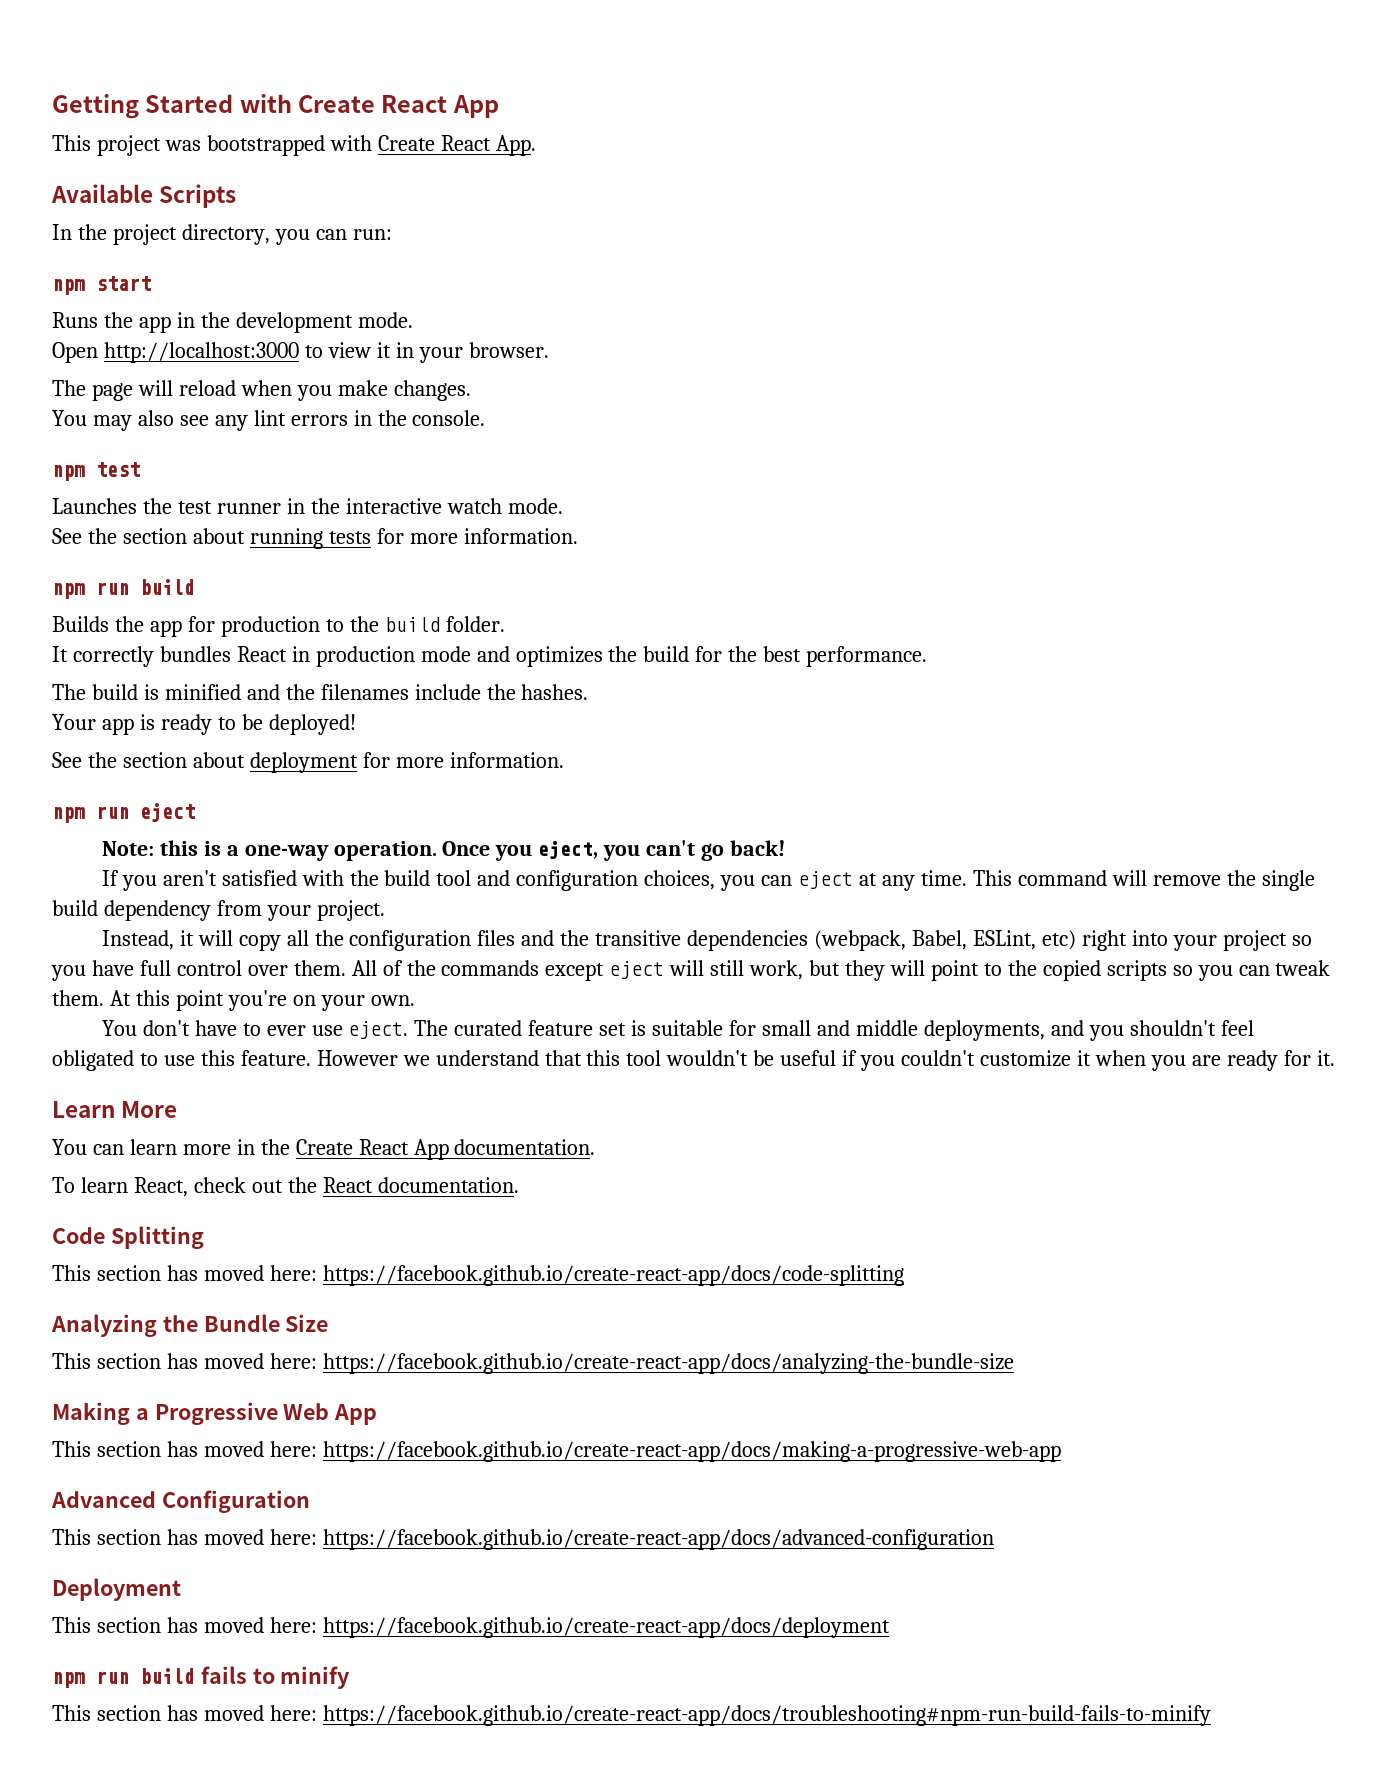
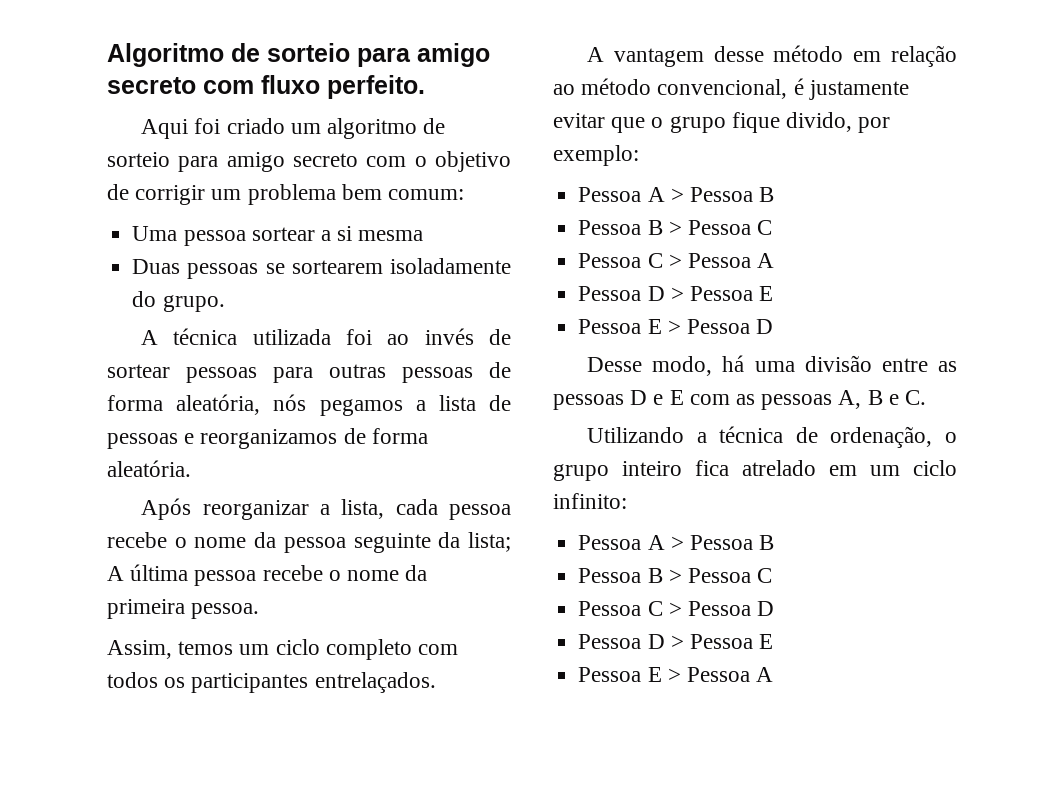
- Getting Started with Create React App
- This project was bootstrapped with Create React App.
- Available Scripts
- In the project directory, you can run:
- npm start
- Runs the app in the development mode.
- Open http://localhost:3000 to view it in your browser.
- The page will reload when you make changes.
- You may also see any lint errors in the console.
- npm test
- Launches the test runner in the interactive watch mode.
- See the section about running tests for more information.
- npm run build
- Builds the app for production to the build folder.
- It correctly bundles React in production mode and optimizes the build for the best performance.
- The build is minified and the filenames include the hashes.
- Your app is ready to be deployed!
- See the section about deployment for more information.
- npm run eject
- Note: this is a one-way operation. Once you eject, you can't go back!
- If you aren't satisfied with the build tool and configuration choices, you can eject at any time. This command will remove the single build dependency from your project.
- Instead, it will copy all the configuration files and the transitive dependencies (webpack, Babel, ESLint, etc) right into your project so you have full control over them. All of the commands except eject will still work, but they will point to the copied scripts so you can tweak them. At this point you're on your own.
- You don't have to ever use eject. The curated feature set is suitable for small and middle deployments, and you shouldn't feel obligated to use this feature. However we understand that this tool wouldn't be useful if you couldn't customize it when you are ready for it.
- Learn More
- You can learn more in the Create React App documentation.
- To learn React, check out the React documentation.
- Code Splitting
- This section has moved here: https://facebook.github.io/create-react-app/docs/code-splitting
- Analyzing the Bundle Size
- This section has moved here: https://facebook.github.io/create-react-app/docs/analyzing-the-bundle-size
- Making a Progressive Web App
- This section has moved here: https://facebook.github.io/create-react-app/docs/making-a-progressive-web-app
- Advanced Configuration
- This section has moved here: https://facebook.github.io/create-react-app/docs/advanced-configuration
- Deployment
- This section has moved here: https://facebook.github.io/create-react-app/docs/deployment
- npm run build fails to minify
- This section has moved here: https://facebook.github.io/create-react-app/docs/troubleshooting#npm-run-build-fails-to-minify
+ Algoritmo de sorteio para amigo secreto com fluxo perfeito.
+ Aqui foi criado um algoritmo de sorteio para amigo secreto com o objetivo de corrigir um problema bem comum:
+ Uma pessoa sortear a si mesma
+ Duas pessoas se sortearem isoladamente do grupo.
+ A técnica utilizada foi ao invés de sortear pessoas para outras pessoas de forma aleatória, nós pegamos a lista de pessoas e reorganizamos de forma aleatória.
+ Após reorganizar a lista, cada pessoa recebe o nome da pessoa seguinte da lista; A última pessoa recebe o nome da primeira pessoa.
+ Assim, temos um ciclo completo com todos os participantes entrelaçados.
+ A vantagem desse método em relação ao método convencional, é justamente evitar que o grupo fique divido, por exemplo:
+ Pessoa A > Pessoa B
+ Pessoa B > Pessoa C
+ Pessoa C > Pessoa A
+ Pessoa D > Pessoa E
+ Pessoa E > Pessoa D
+ Desse modo, há uma divisão entre as pessoas D e E com as pessoas A, B e C.
+ Utilizando a técnica de ordenação, o grupo inteiro fica atrelado em um ciclo infinito:
+ Pessoa A > Pessoa B
+ Pessoa B > Pessoa C
+ Pessoa C > Pessoa D
+ Pessoa D > Pessoa E
+ Pessoa E > Pessoa A

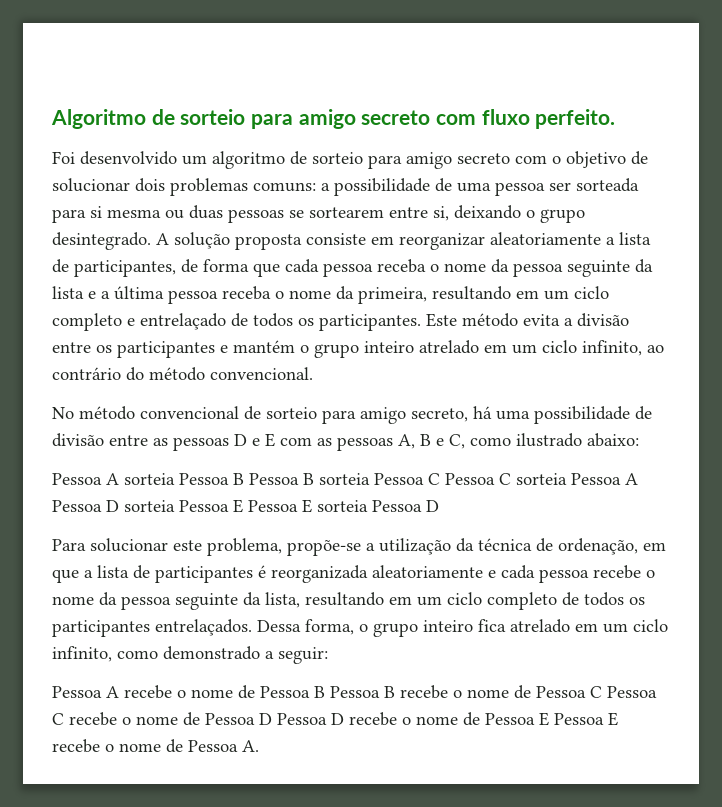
- Aqui foi criado um algoritmo de sorteio para amigo secreto com o objetivo de corrigir um problema bem comum:
- Uma pessoa sortear a si mesma
- Duas pessoas se sortearem isoladamente do grupo.
- A técnica utilizada foi ao invés de sortear pessoas para outras pessoas de forma aleatória, nós pegamos a lista de pessoas e reorganizamos de forma aleatória.
- Após reorganizar a lista, cada pessoa recebe o nome da pessoa seguinte da lista; A última pessoa recebe o nome da primeira pessoa.
- Assim, temos um ciclo completo com todos os participantes entrelaçados.
- A vantagem desse método em relação ao método convencional, é justamente evitar que o grupo fique divido, por exemplo:
- Pessoa A > Pessoa B
- Pessoa B > Pessoa C
- Pessoa C > Pessoa A
- Pessoa D > Pessoa E
- Pessoa E > Pessoa D
- Desse modo, há uma divisão entre as pessoas D e E com as pessoas A, B e C.
- Utilizando a técnica de ordenação, o grupo inteiro fica atrelado em um ciclo infinito:
- Pessoa A > Pessoa B
- Pessoa B > Pessoa C
- Pessoa C > Pessoa D
- Pessoa D > Pessoa E
- Pessoa E > Pessoa A
+ Foi desenvolvido um algoritmo de sorteio para amigo secreto com o objetivo de solucionar dois problemas comuns: a possibilidade de uma pessoa ser sorteada para si mesma ou duas pessoas se sortearem entre si, deixando o grupo desintegrado. A solução proposta consiste em reorganizar aleatoriamente a lista de participantes, de forma que cada pessoa receba o nome da pessoa seguinte da lista e a última pessoa receba o nome da primeira, resultando em um ciclo completo e entrelaçado de todos os participantes. Este método evita a divisão entre os participantes e mantém o grupo inteiro atrelado em um ciclo infinito, ao contrário do método convencional.
+ No método convencional de sorteio para amigo secreto, há uma possibilidade de divisão entre as pessoas D e E com as pessoas A, B e C, como ilustrado abaixo:
+ Pessoa A sorteia Pessoa B Pessoa B sorteia Pessoa C Pessoa C sorteia Pessoa A Pessoa D sorteia Pessoa E Pessoa E sorteia Pessoa D
+ Para solucionar este problema, propõe-se a utilização da técnica de ordenação, em que a lista de participantes é reorganizada aleatoriamente e cada pessoa recebe o nome da pessoa seguinte da lista, resultando em um ciclo completo de todos os participantes entrelaçados. Dessa forma, o grupo inteiro fica atrelado em um ciclo infinito, como demonstrado a seguir:
+ Pessoa A recebe o nome de Pessoa B Pessoa B recebe o nome de Pessoa C Pessoa C recebe o nome de Pessoa D Pessoa D recebe o nome de Pessoa E Pessoa E recebe o nome de Pessoa A.

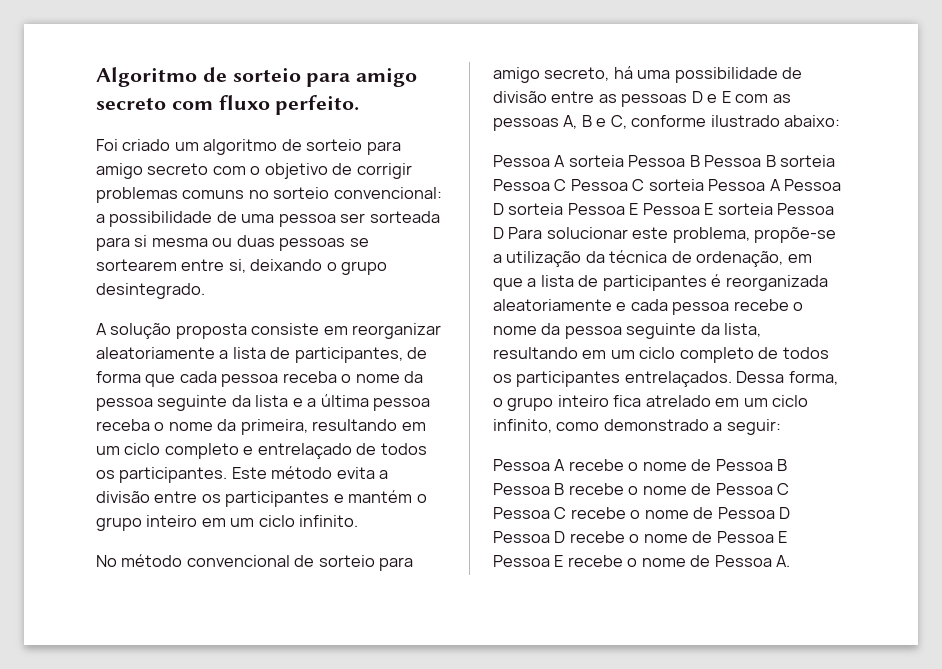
- Foi desenvolvido um algoritmo de sorteio para amigo secreto com o objetivo de solucionar dois problemas comuns:
+ Foi criado um algoritmo de sorteio para amigo secreto com o objetivo de corrigir problemas comuns no sorteio convencional:
- a possibilidade de uma pessoa ser sorteada para si mesma ou duas pessoas se sortearem entre si, deixando o grupo desintegrado. A solução proposta consiste em reorganizar aleatoriamente a lista de participantes, de forma que cada pessoa receba o nome da pessoa seguinte da lista e a última pessoa receba o nome da primeira, resultando em um ciclo completo e entrelaçado de todos os participantes.
+ a possibilidade de uma pessoa ser sorteada para si mesma ou duas pessoas se sortearem entre si, deixando o grupo desintegrado.
+ A solução proposta consiste em reorganizar aleatoriamente a lista de participantes, de forma que cada pessoa receba o nome da pessoa seguinte da lista e a última pessoa receba o nome da primeira, resultando em um ciclo completo e entrelaçado de todos os participantes.
- Este método evita a divisão entre os participantes e mantém o grupo inteiro atrelado em um ciclo infinito, ao contrário do método convencional.
+ Este método evita a divisão entre os participantes e mantém o grupo inteiro em um ciclo infinito.
- No método convencional de sorteio para amigo secreto, há uma possibilidade de divisão entre as pessoas D e E com as pessoas A, B e C, como ilustrado abaixo:
+ No método convencional de sorteio para amigo secreto, há uma possibilidade de divisão entre as pessoas D e E com as pessoas A, B e C, conforme ilustrado abaixo:
- Pessoa A sorteia Pessoa B Pessoa B sorteia Pessoa C Pessoa C sorteia Pessoa A Pessoa D sorteia Pessoa E Pessoa E sorteia Pessoa D
- Para solucionar este problema, propõe-se a utilização da técnica de ordenação, em que a lista de participantes é reorganizada aleatoriamente e cada pessoa recebe o nome da pessoa seguinte da lista, resultando em um ciclo completo de todos os participantes entrelaçados.
+ Pessoa A sorteia Pessoa B Pessoa B sorteia Pessoa C Pessoa C sorteia Pessoa A Pessoa D sorteia Pessoa E Pessoa E sorteia Pessoa D Para solucionar este problema, propõe-se a utilização da técnica de ordenação, em que a lista de participantes é reorganizada aleatoriamente e cada pessoa recebe o nome da pessoa seguinte da lista, resultando em um ciclo completo de todos os participantes entrelaçados.

